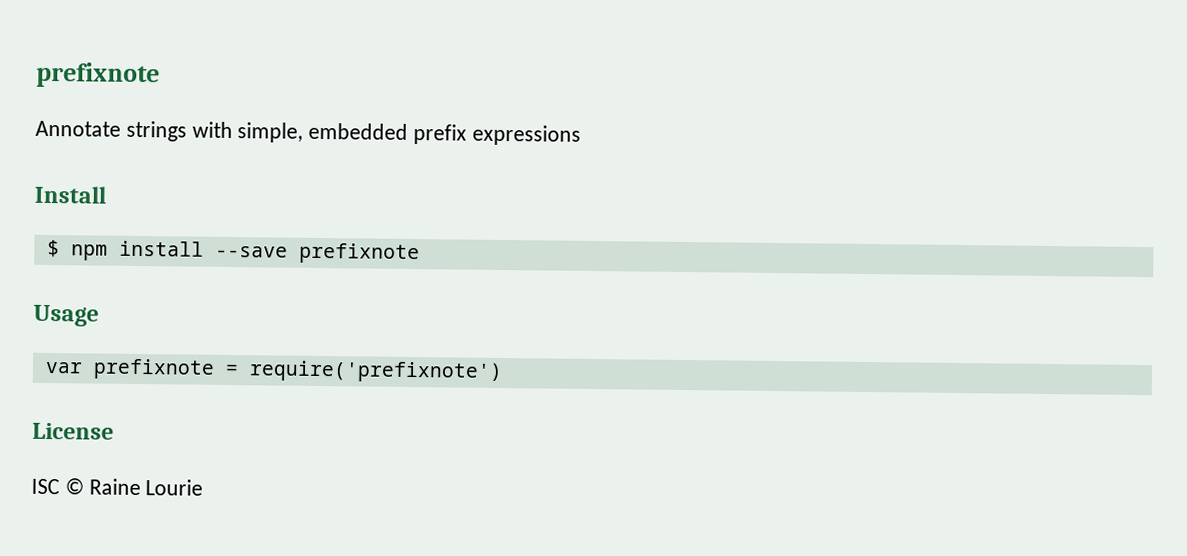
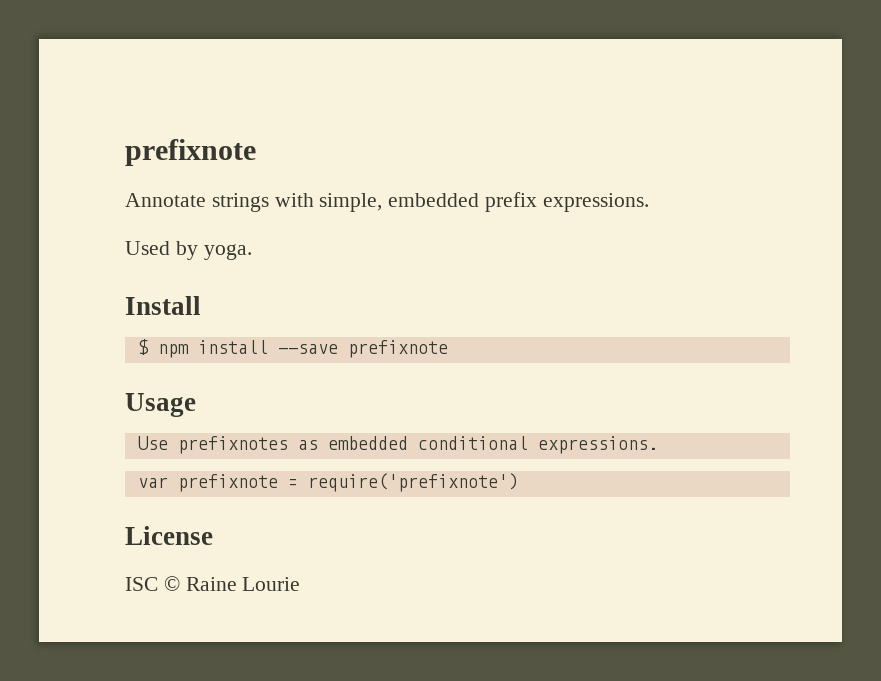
- Annotate strings with simple, embedded prefix expressions
+ Annotate strings with simple, embedded prefix expressions.
+ Used by yoga.
+ Use prefixnotes as embedded conditional expressions.

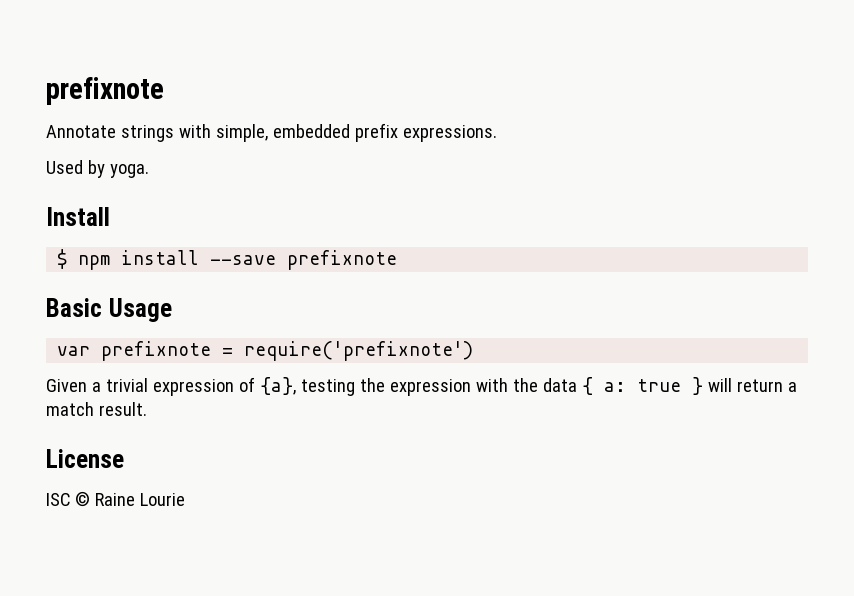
- Usage
+ Basic Usage
- Use prefixnotes as embedded conditional expressions.
  var prefixnote = require('prefixnote')
+ Given a trivial expression of {a}, testing the expression with the data { a: true } will return a match result.

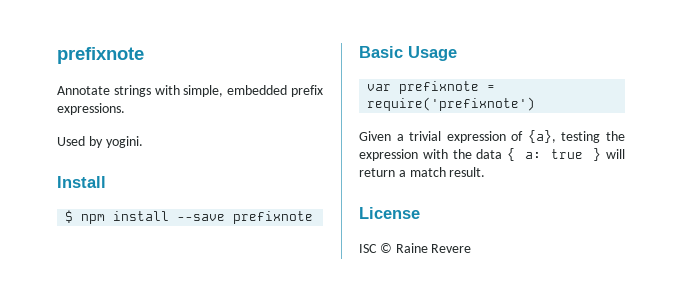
- Used by yoga.
+ Used by yogini.
- ISC © Raine Lourie
+ ISC © Raine Revere

